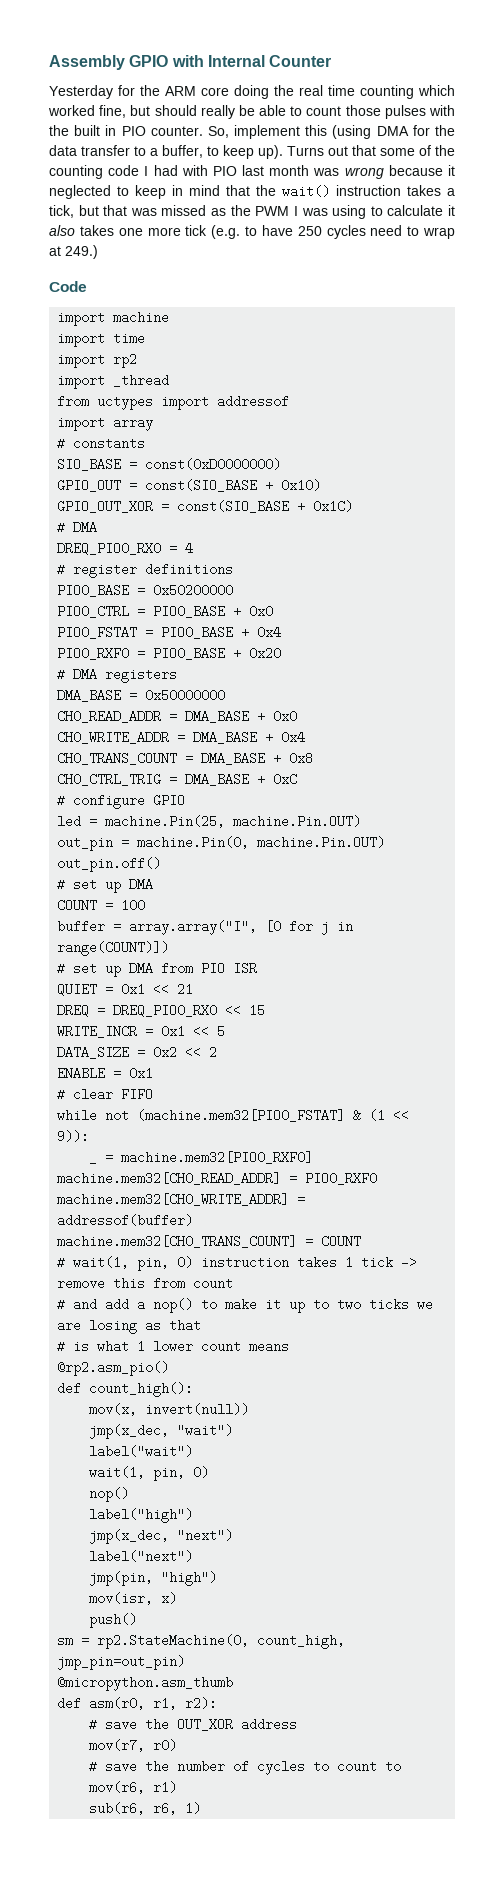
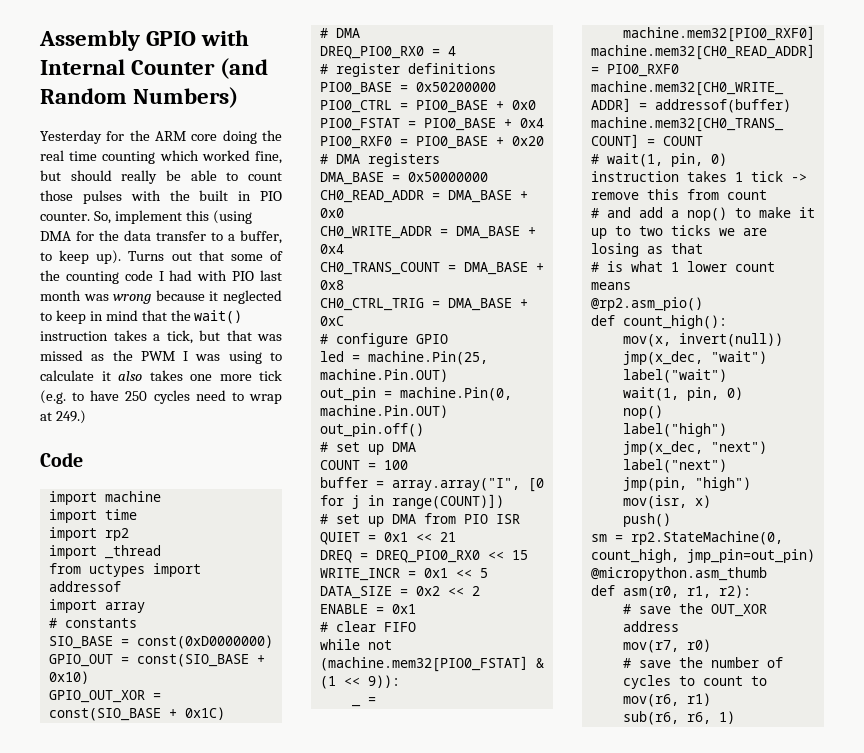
- Assembly GPIO with Internal Counter
+ Assembly GPIO with Internal Counter (and Random Numbers)

